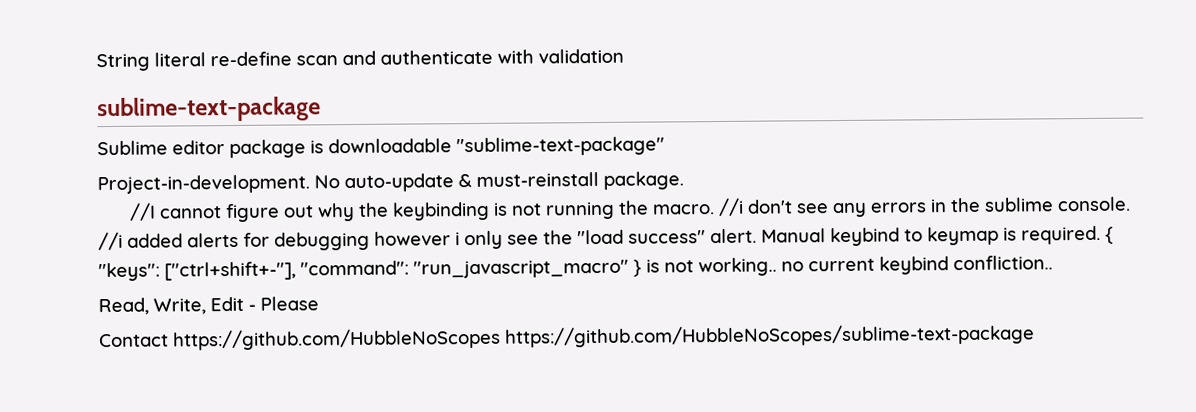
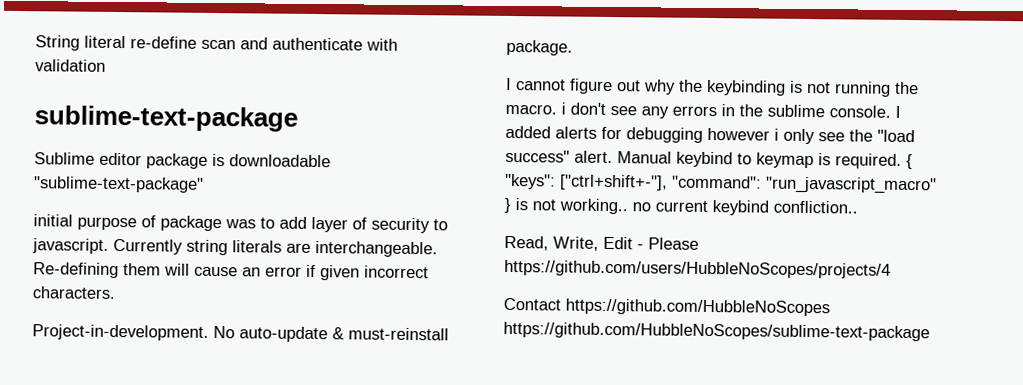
+ initial purpose of package was to add layer of security to javascript. Currently string literals are interchangeable. Re-defining them will cause an error if given incorrect characters.
- //I cannot figure out why the keybinding is not running the macro. //i don't see any errors in the sublime console.
+ I cannot figure out why the keybinding is not running the macro. i don't see any errors in the sublime console.
- //i added alerts for debugging however i only see the "load success" alert.
+ I added alerts for debugging however i only see the "load success" alert.
- Read, Write, Edit - Please
+ Read, Write, Edit - Please https://github.com/users/HubbleNoScopes/projects/4

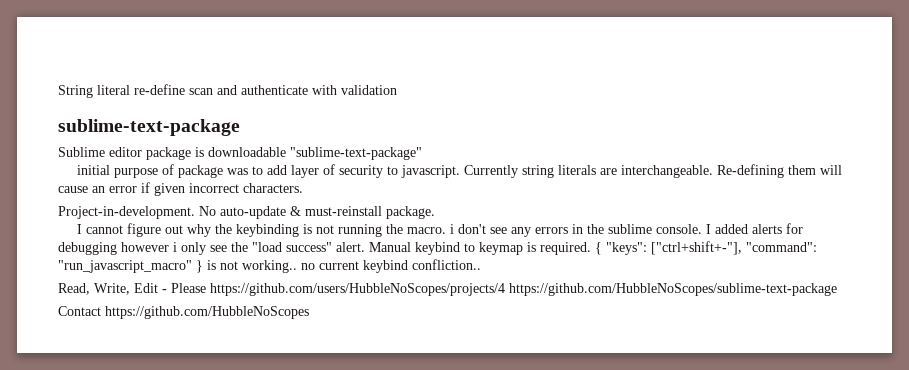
- Read, Write, Edit - Please https://github.com/users/HubbleNoScopes/projects/4
+ Read, Write, Edit - Please https://github.com/users/HubbleNoScopes/projects/4 https://github.com/HubbleNoScopes/sublime-text-package
- Contact https://github.com/HubbleNoScopes https://github.com/HubbleNoScopes/sublime-text-package
+ Contact https://github.com/HubbleNoScopes

